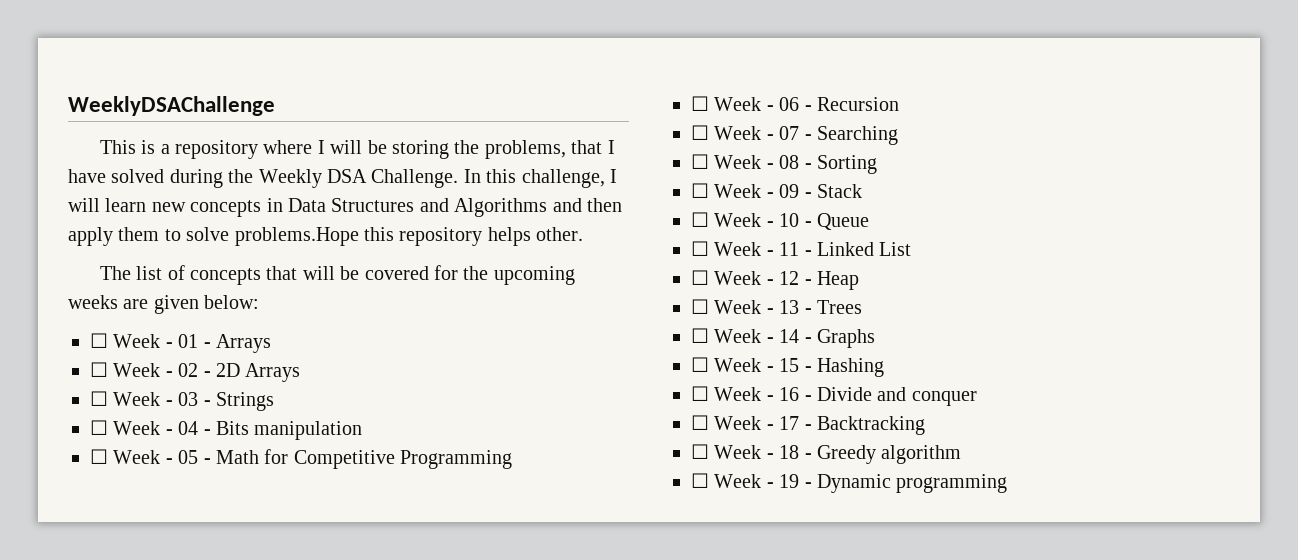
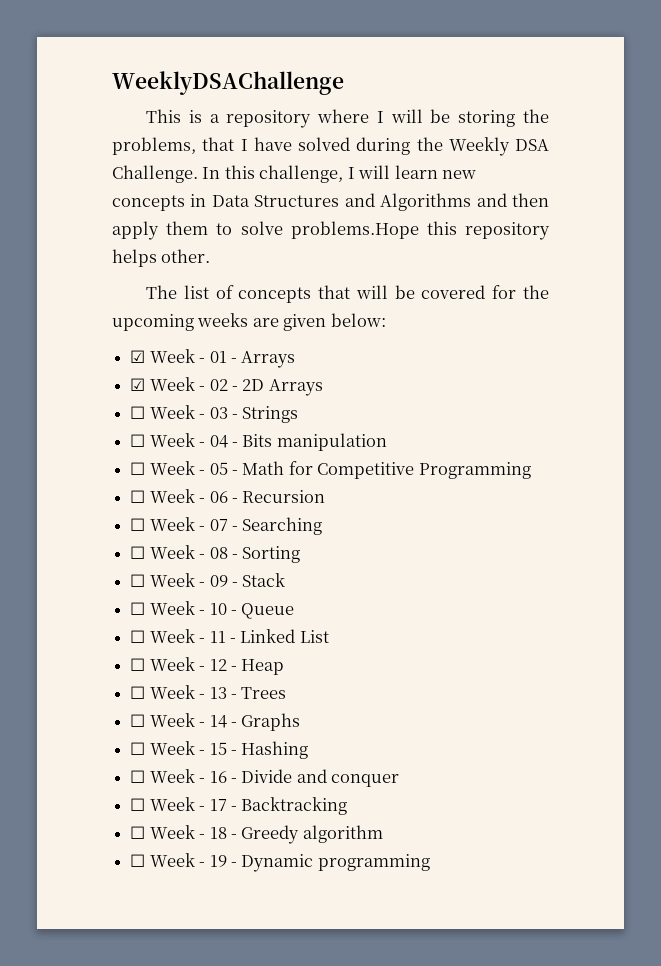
- ☐ Week - 01 - Arrays
+ ☑ Week - 01 - Arrays
- ☐ Week - 02 - 2D Arrays
+ ☑ Week - 02 - 2D Arrays

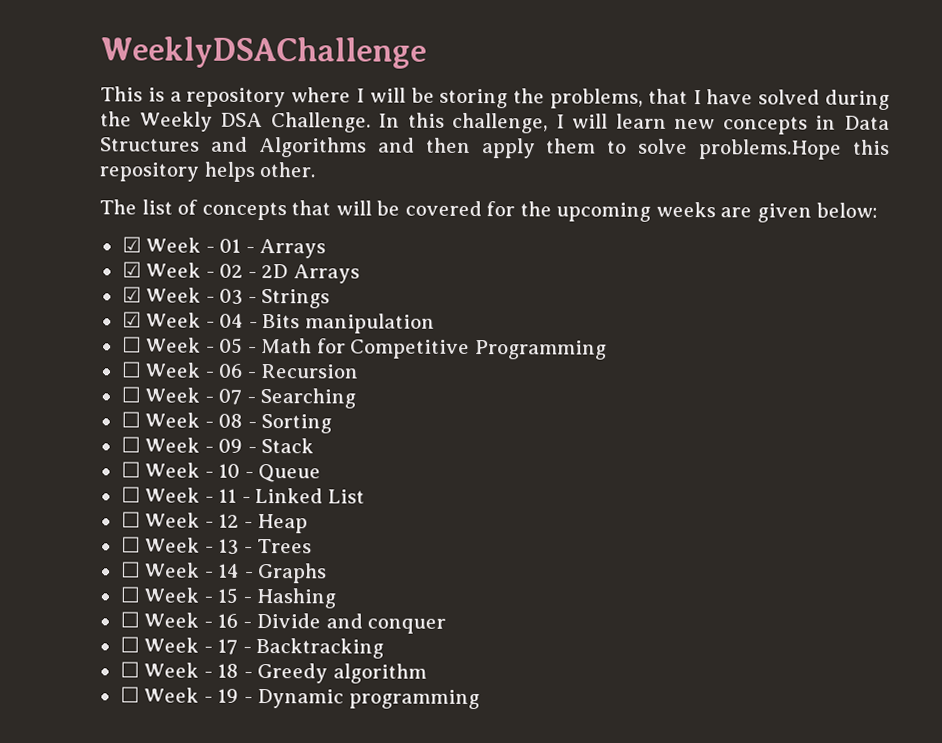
- ☐ Week - 03 - Strings
+ ☑ Week - 03 - Strings
- ☐ Week - 04 - Bits manipulation
+ ☑ Week - 04 - Bits manipulation

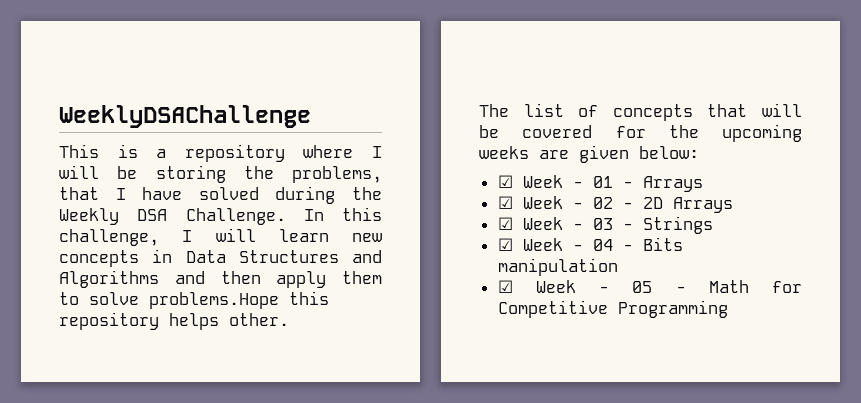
- ☐ Week - 05 - Math for Competitive Programming
+ ☑ Week - 05 - Math for Competitive Programming
- ☐ Week - 06 - Recursion
- ☐ Week - 07 - Searching
- ☐ Week - 08 - Sorting
- ☐ Week - 09 - Stack
- ☐ Week - 10 - Queue
- ☐ Week - 11 - Linked List
- ☐ Week - 12 - Heap
- ☐ Week - 13 - Trees
- ☐ Week - 14 - Graphs
- ☐ Week - 15 - Hashing
- ☐ Week - 16 - Divide and conquer
- ☐ Week - 17 - Backtracking
- ☐ Week - 18 - Greedy algorithm
- ☐ Week - 19 - Dynamic programming

